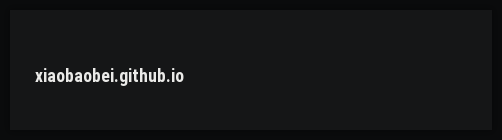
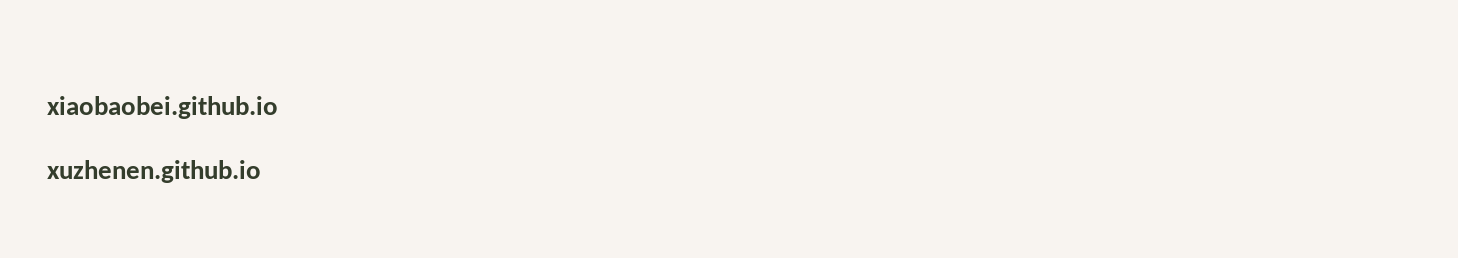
+ xuzhenen.github.io

